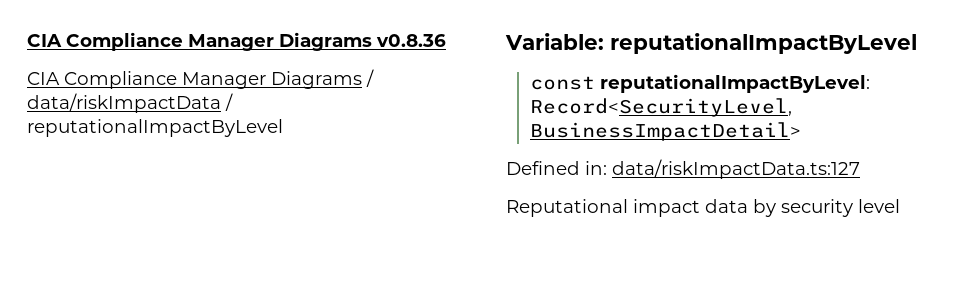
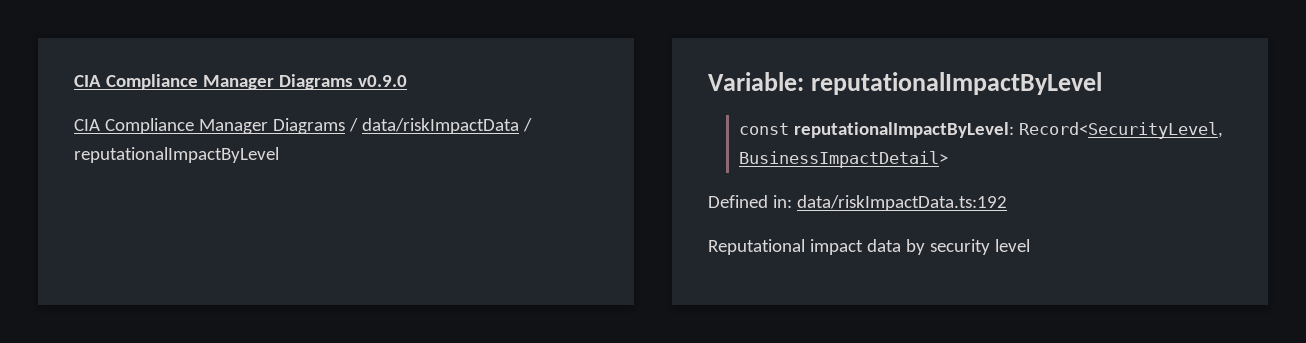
- CIA Compliance Manager Diagrams v0.8.36
+ CIA Compliance Manager Diagrams v0.9.0
- Defined in: data/riskImpactData.ts:127
+ Defined in: data/riskImpactData.ts:192

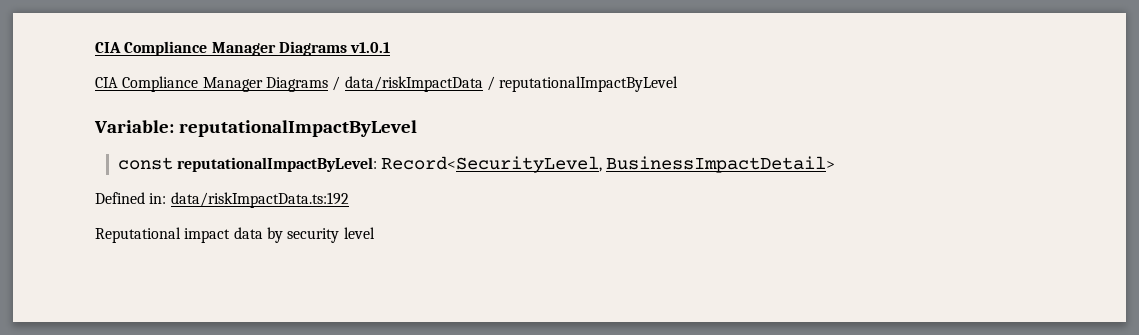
- CIA Compliance Manager Diagrams v0.9.0
+ CIA Compliance Manager Diagrams v1.0.1

